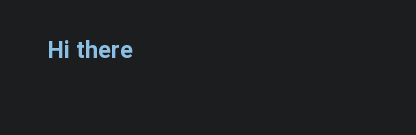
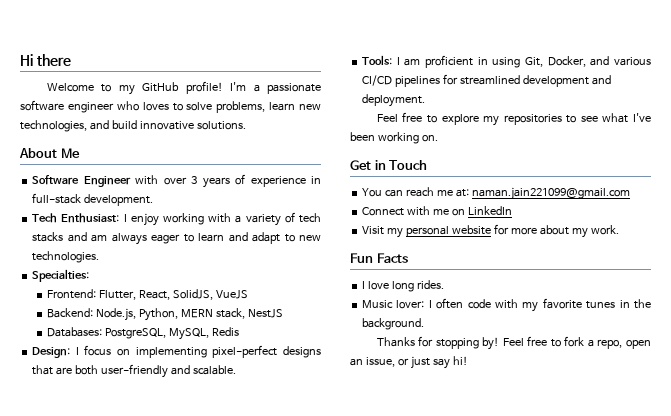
+ Welcome to my GitHub profile! I'm a passionate software engineer who loves to solve problems, learn new technologies, and build innovative solutions.
+ About Me
+ Software Engineer with over 3 years of experience in full-stack development.
+ Tech Enthusiast: I enjoy working with a variety of tech stacks and am always eager to learn and adapt to new technologies.
+ Specialties:
+ Frontend: Flutter, React, SolidJS, VueJS
+ Backend: Node.js, Python, MERN stack, NestJS
+ Databases: PostgreSQL, MySQL, Redis
+ Design: I focus on implementing pixel-perfect designs that are both user-friendly and scalable.
+ Tools: I am proficient in using Git, Docker, and various CI/CD pipelines for streamlined development and deployment.
+ Feel free to explore my repositories to see what I've been working on.
+ Get in Touch
+ You can reach me at: naman.jain221099@gmail.com
+ Connect with me on LinkedIn
+ Visit my personal website for more about my work.
+ Fun Facts
+ I love long rides.
+ Music lover: I often code with my favorite tunes in the background.
+ Thanks for stopping by! Feel free to fork a repo, open an issue, or just say hi!

